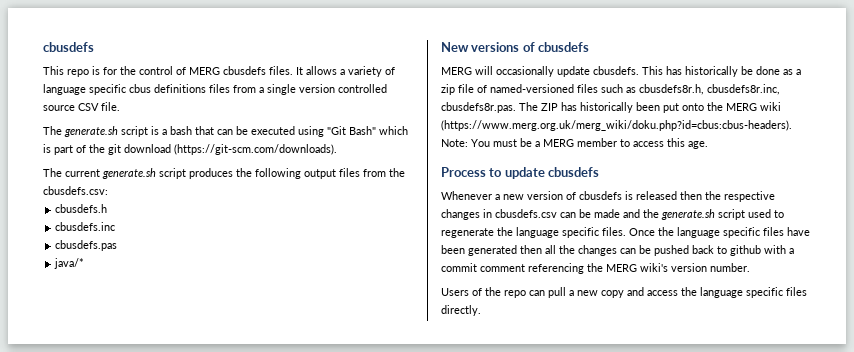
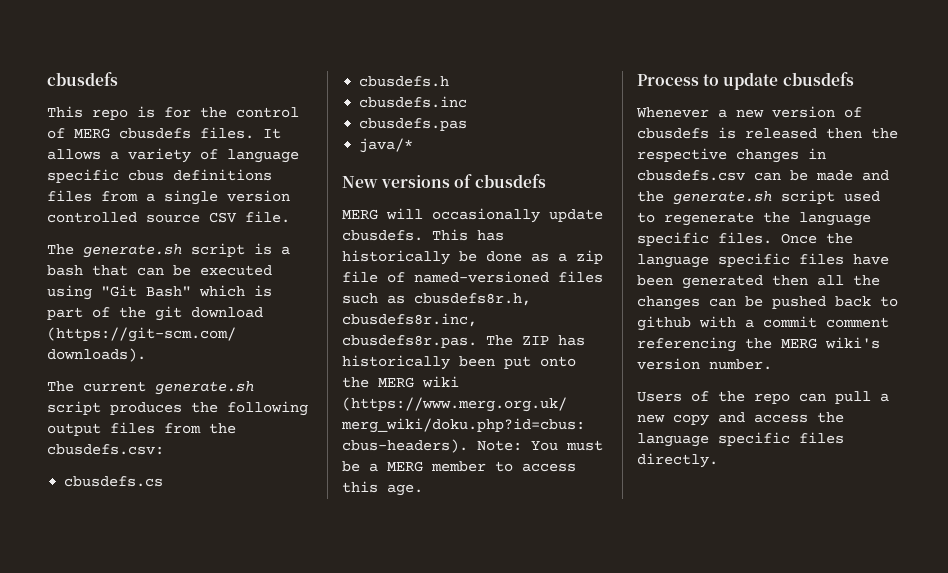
+ cbusdefs.cs

